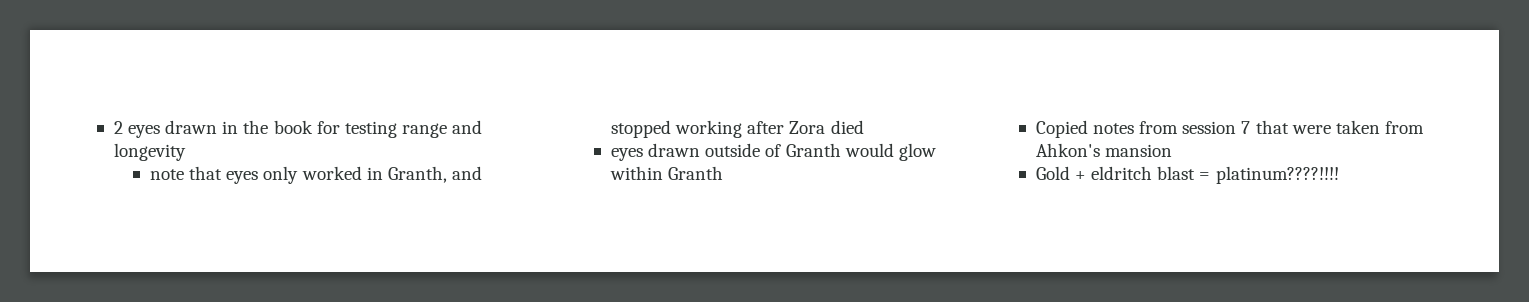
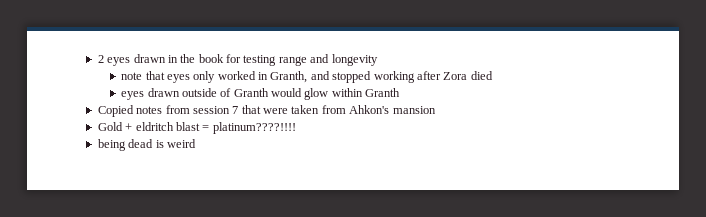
+ being dead is weird

